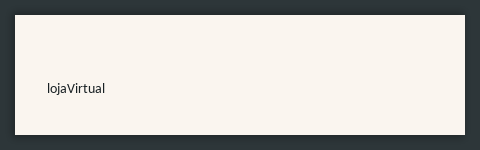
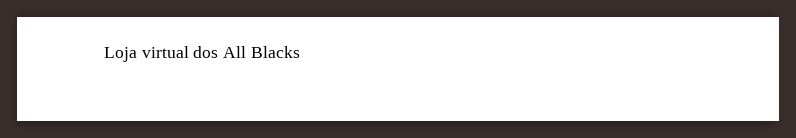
- lojaVirtual
+ Loja virtual dos All Blacks

